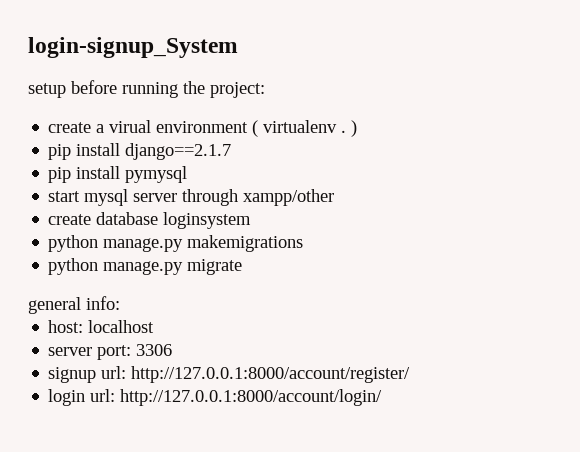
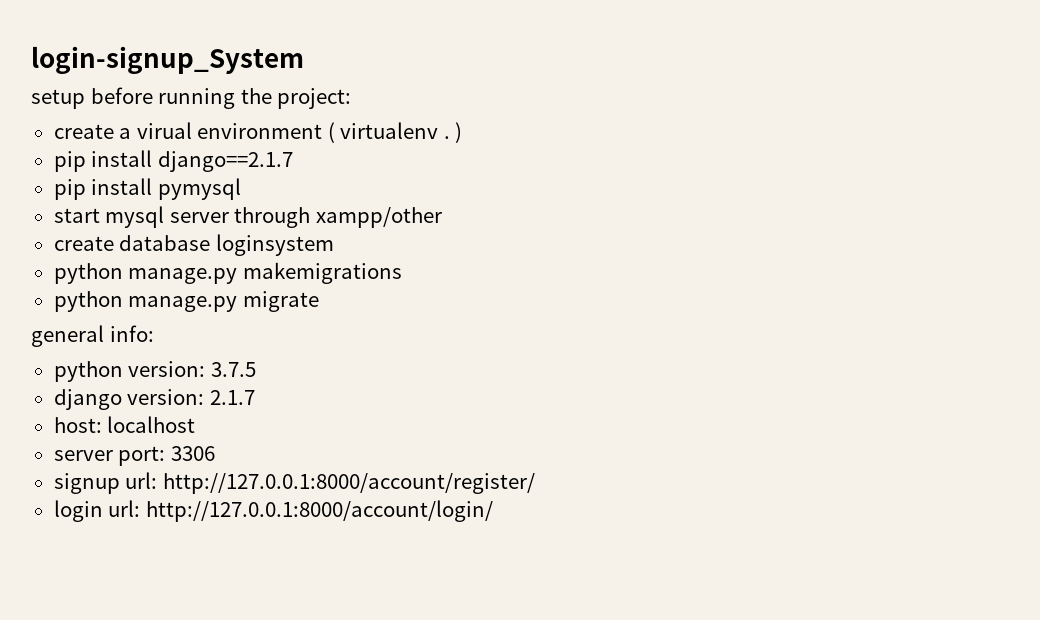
+ python version: 3.7.5
+ django version: 2.1.7

